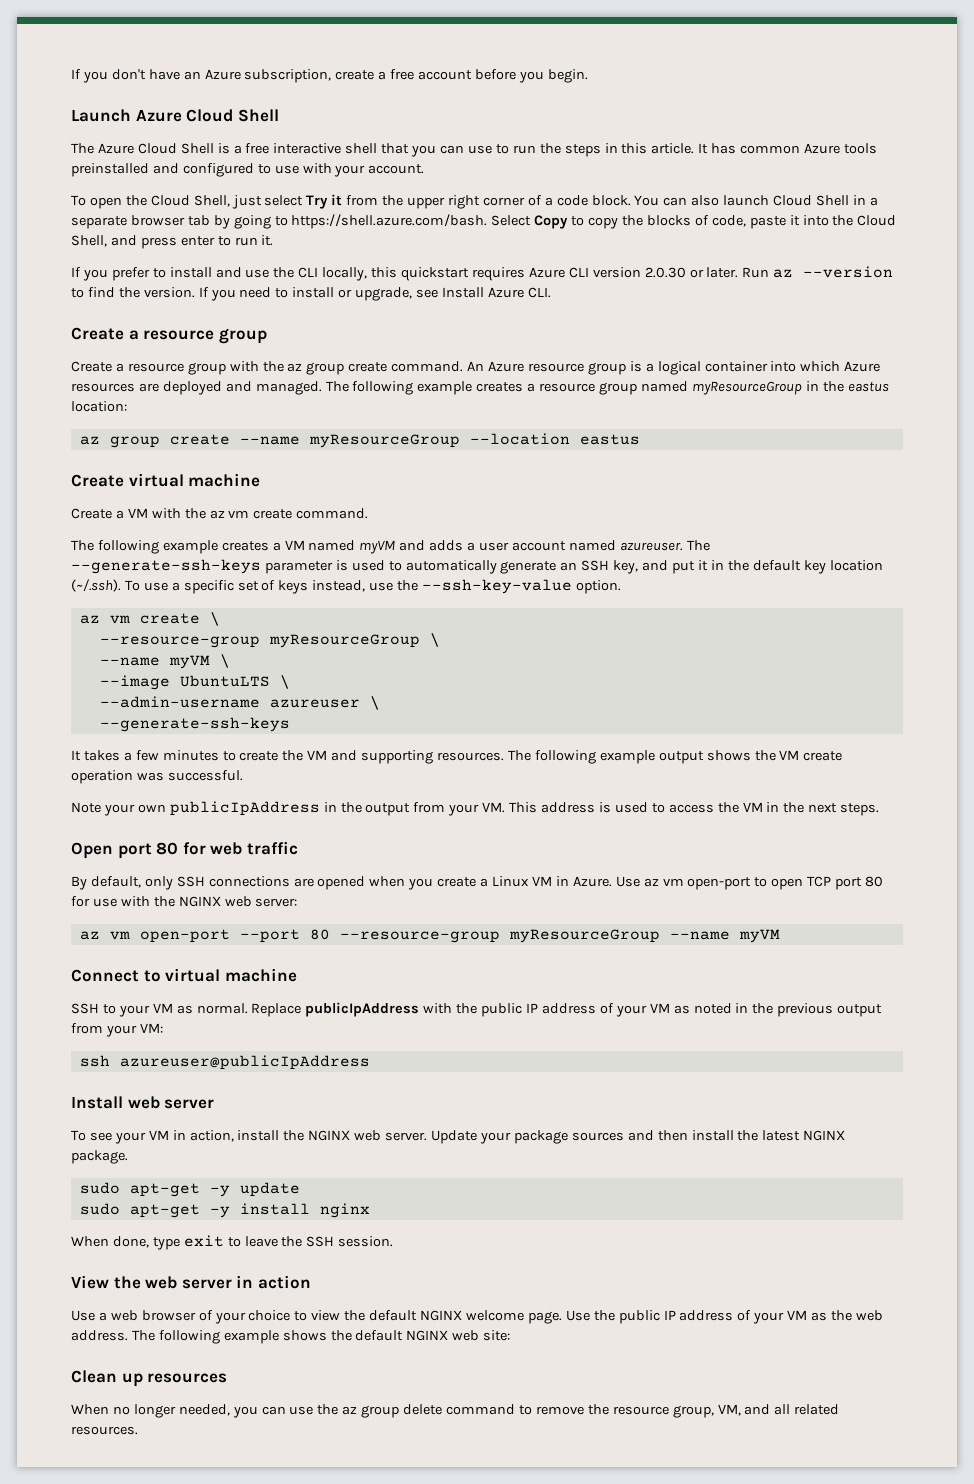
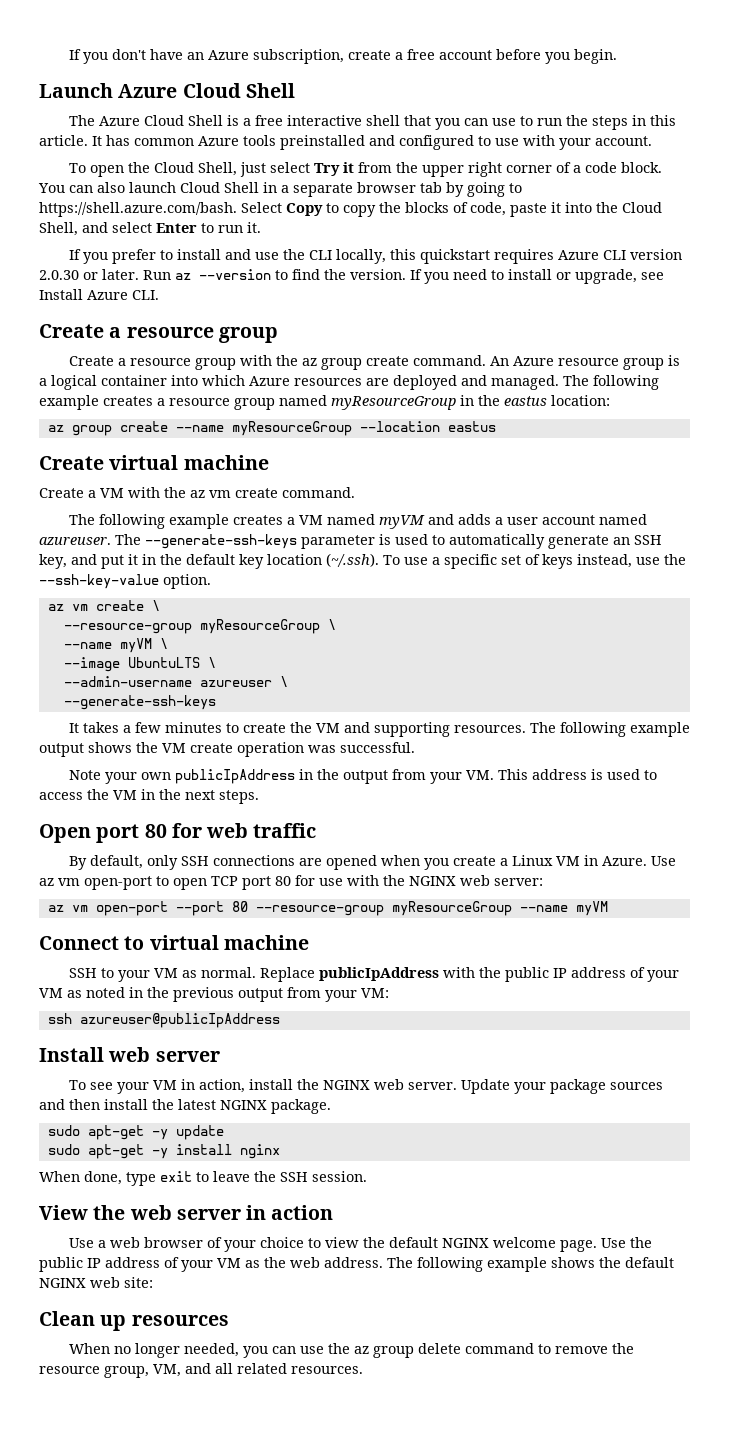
- You can also launch Cloud Shell in a separate browser tab by going to https://shell.azure.com/bash. Select Copy to copy the blocks of code, paste it into the Cloud Shell, and press enter to run it.
+ You can also launch Cloud Shell in a separate browser tab by going to https://shell.azure.com/bash. Select Copy to copy the blocks of code, paste it into the Cloud Shell, and select Enter to run it.

